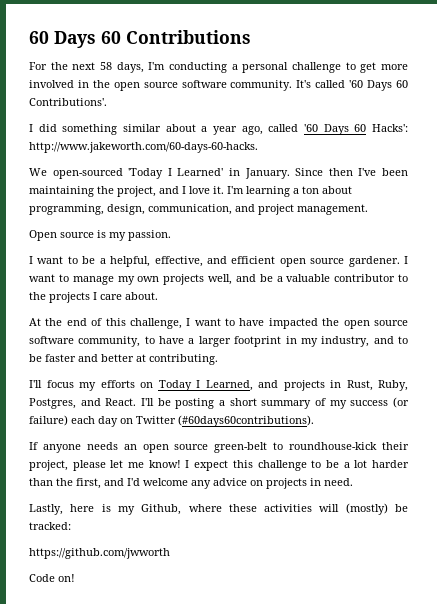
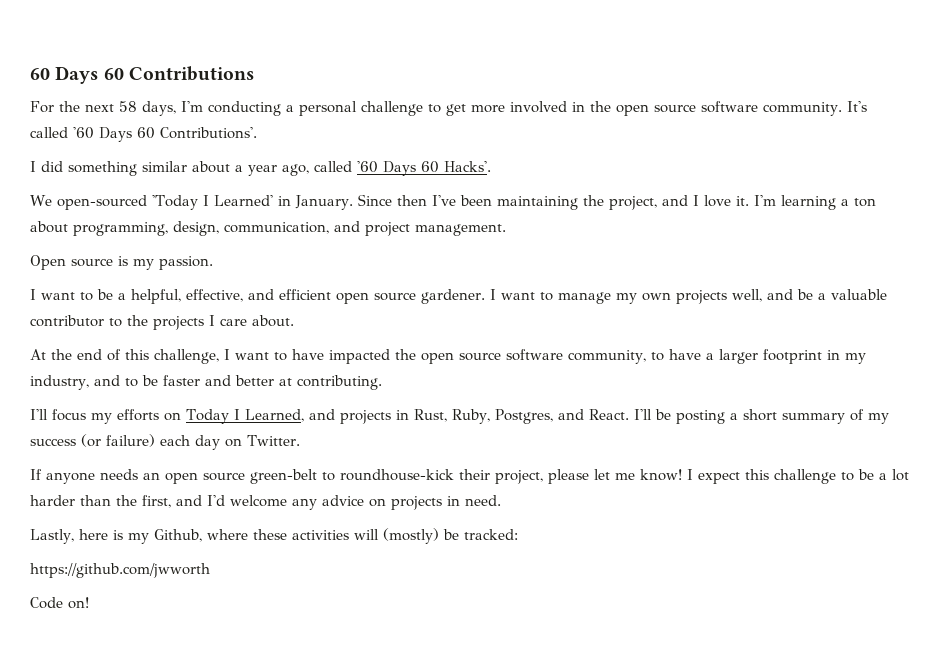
- I did something similar about a year ago, called '60 Days 60 Hacks': http://www.jakeworth.com/60-days-60-hacks.
+ I did something similar about a year ago, called '60 Days 60 Hacks'.
- I'll be posting a short summary of my success (or failure) each day on Twitter (#60days60contributions).
+ I'll be posting a short summary of my success (or failure) each day on Twitter.

